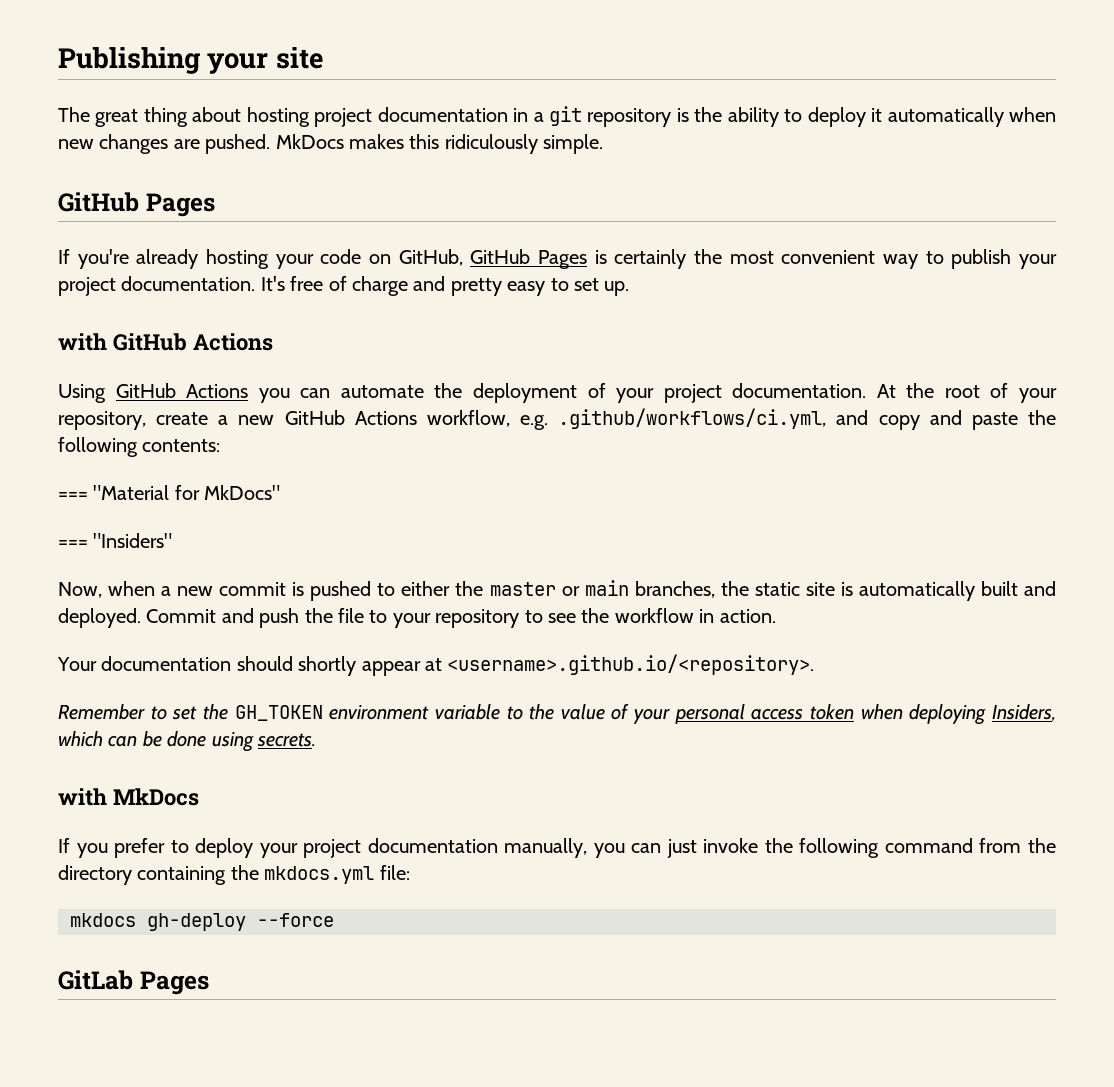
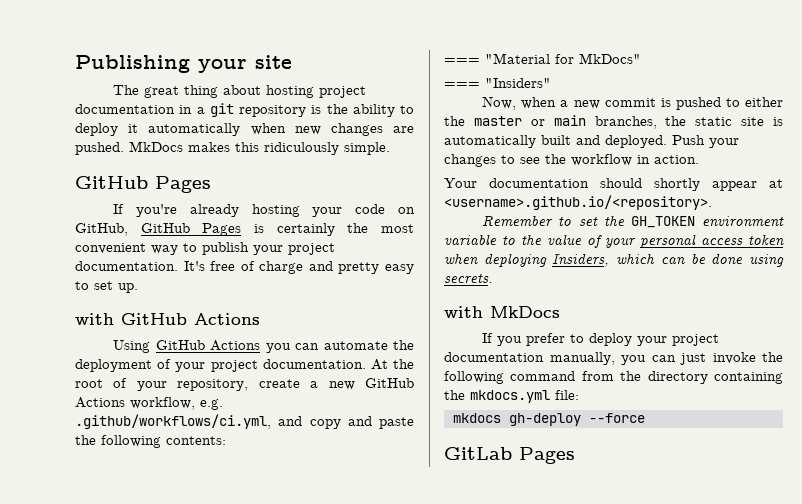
- Commit and push the file to your repository to see the workflow in action.
+ Push your changes to see the workflow in action.

